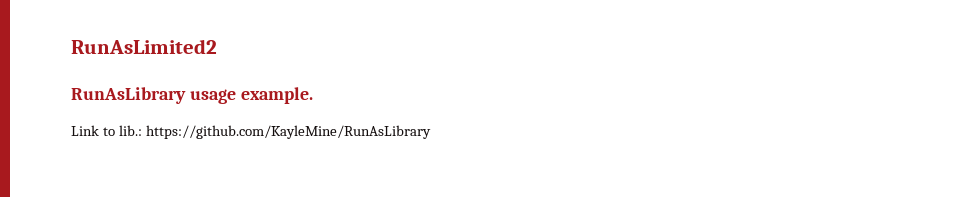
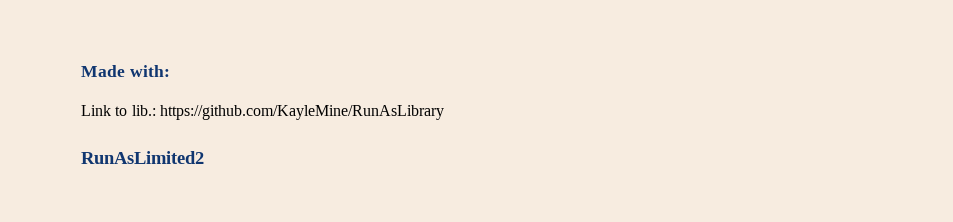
- RunAsLimited2
- RunAsLibrary usage example.
+ Made with:
+ RunAsLimited2

